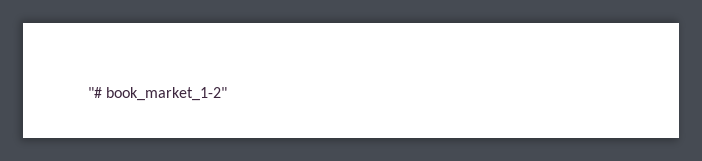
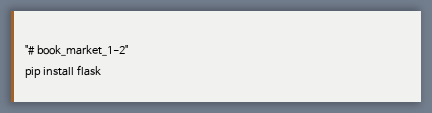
+ pip install flask

